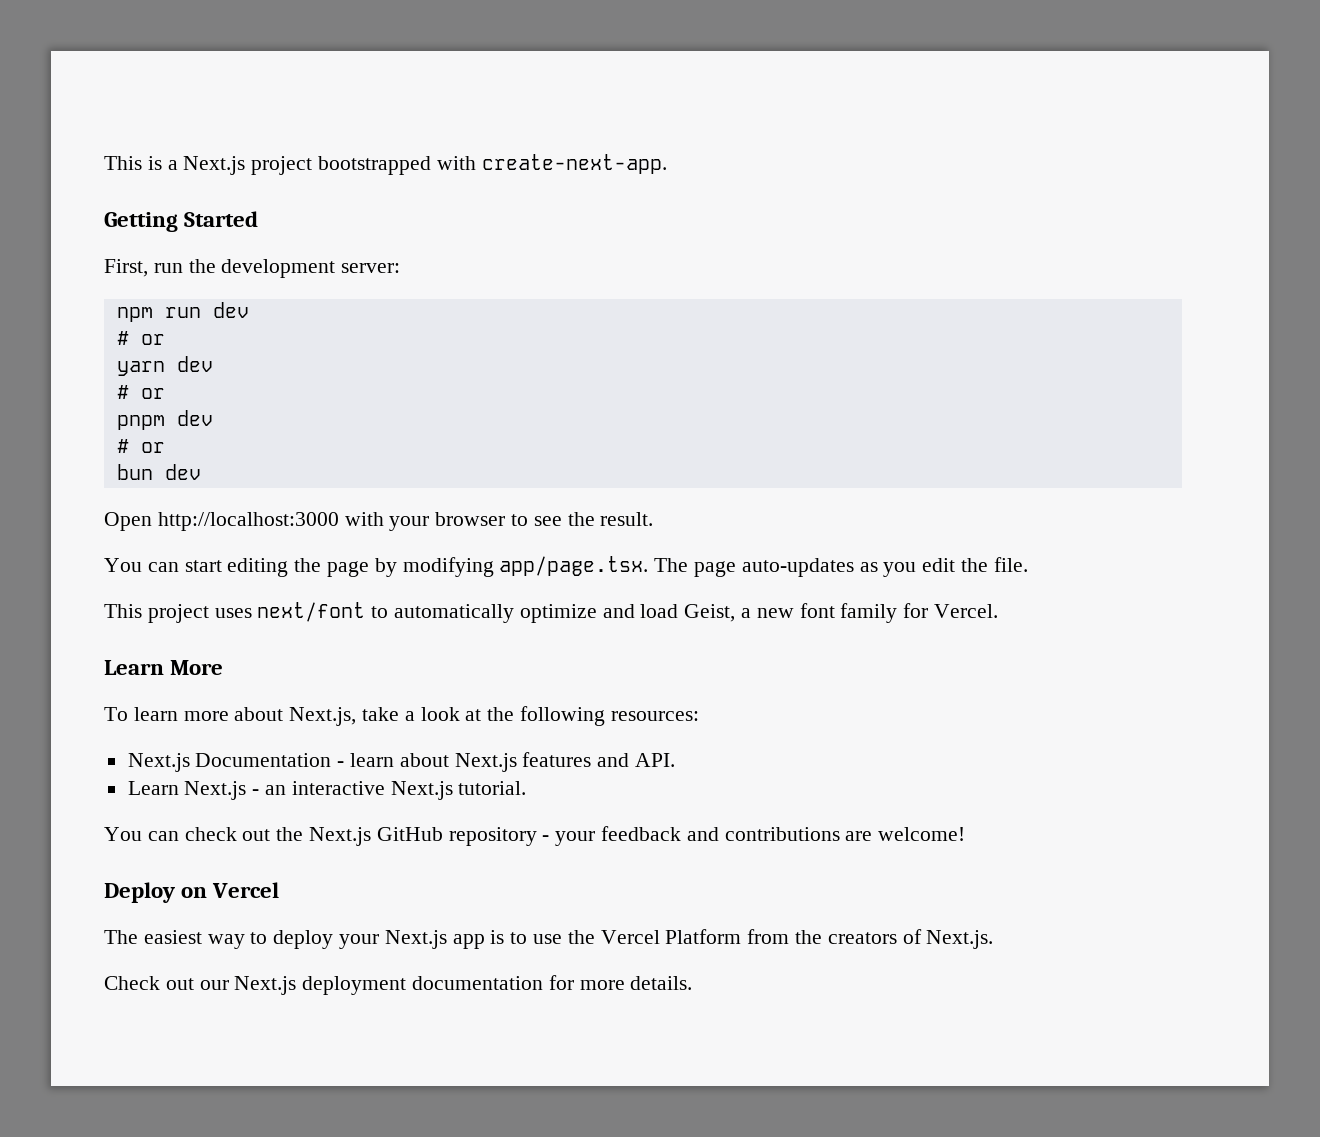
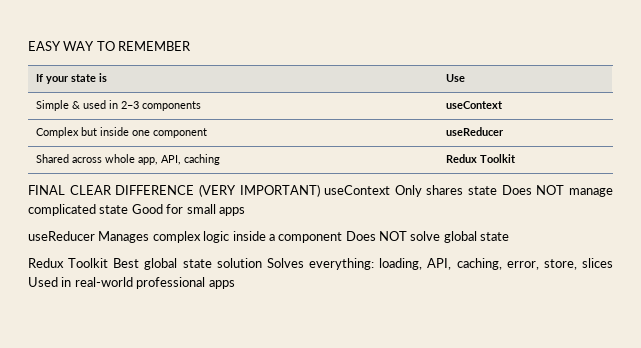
- This is a Next.js project bootstrapped with create-next-app.
- Getting Started
- First, run the development server:
- npm run dev
- # or
- yarn dev
- # or
- pnpm dev
- # or
- bun dev
- Open http://localhost:3000 with your browser to see the result.
- You can start editing the page by modifying app/page.tsx. The page auto-updates as you edit the file.
- This project uses next/font to automatically optimize and load Geist, a new font family for Vercel.
- Learn More
- To learn more about Next.js, take a look at the following resources:
- Next.js Documentation - learn about Next.js features and API.
- Learn Next.js - an interactive Next.js tutorial.
- You can check out the Next.js GitHub repository - your feedback and contributions are welcome!
- Deploy on Vercel
- The easiest way to deploy your Next.js app is to use the Vercel Platform from the creators of Next.js.
- Check out our Next.js deployment documentation for more details.
+ EASY WAY TO REMEMBER
+ If your state is | Use
+ Simple & used in 2–3 components | useContext
+ Complex but inside one component | useReducer
+ Shared across whole app, API, caching | Redux Toolkit
+ FINAL CLEAR DIFFERENCE (VERY IMPORTANT) useContext Only shares state Does NOT manage complicated state Good for small apps
+ useReducer Manages complex logic inside a component Does NOT solve global state
+ Redux Toolkit Best global state solution Solves everything: loading, API, caching, error, store, slices Used in real-world professional apps

